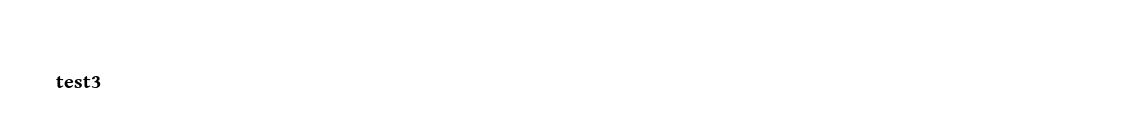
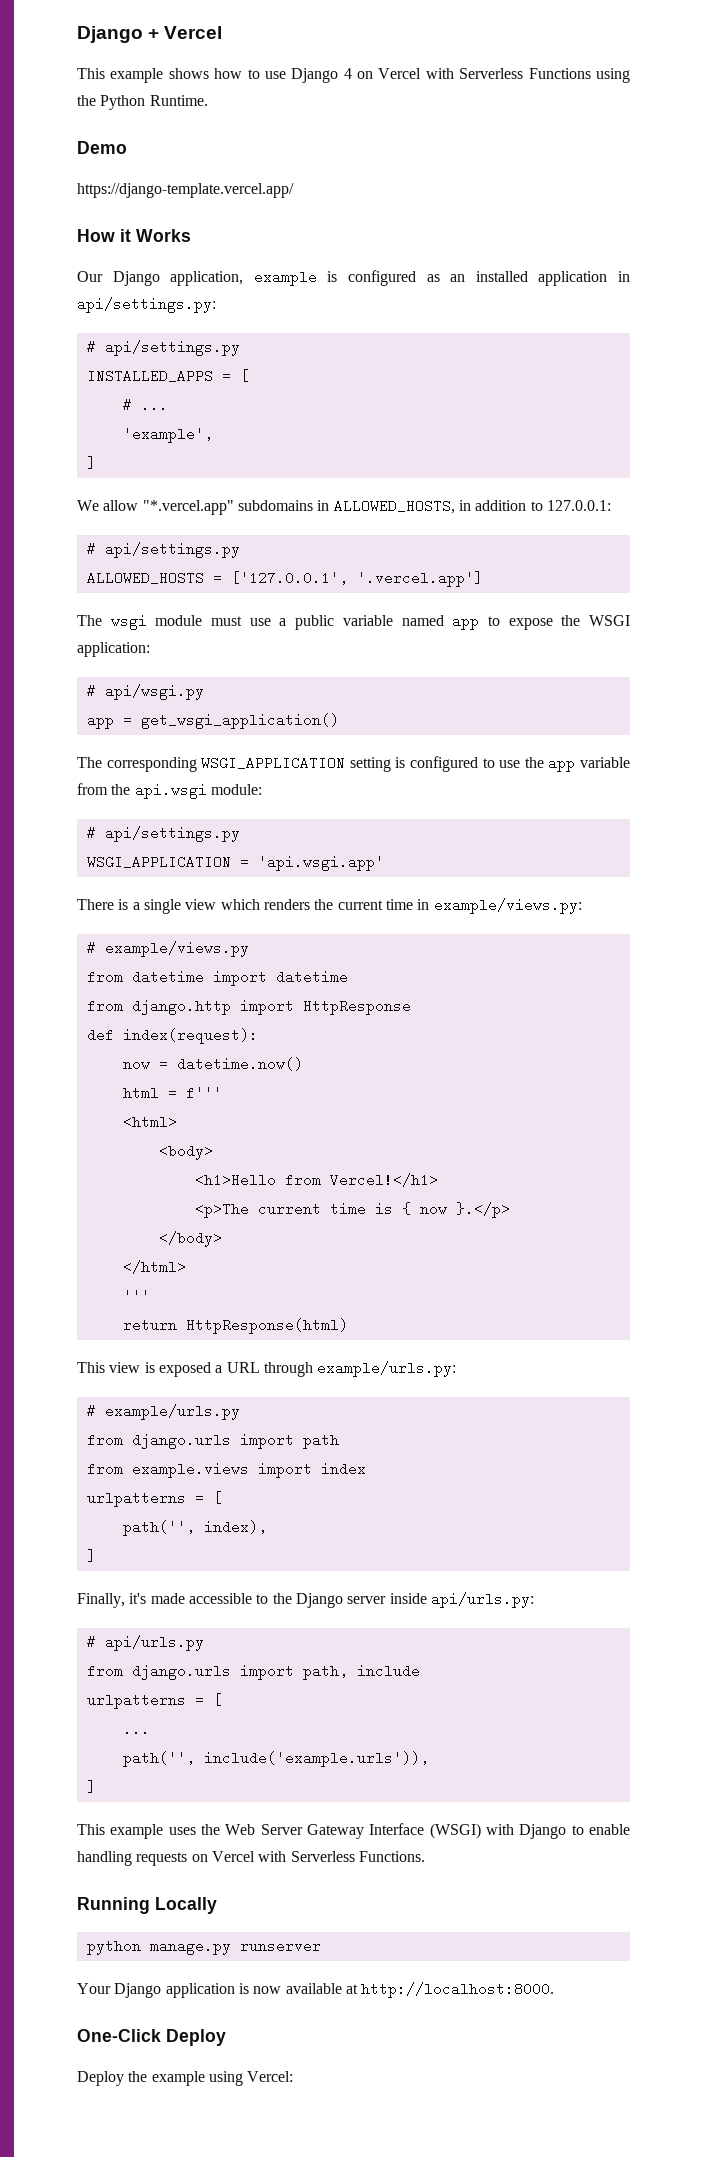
- test3
+ Django + Vercel
+ This example shows how to use Django 4 on Vercel with Serverless Functions using the Python Runtime.
+ Demo
+ https://django-template.vercel.app/
+ How it Works
+ Our Django application, example is configured as an installed application in api/settings.py:
+ # api/settings.py
+ INSTALLED_APPS = [
+ # ...
+ 'example',
+ ]
+ We allow "*.vercel.app" subdomains in ALLOWED_HOSTS, in addition to 127.0.0.1:
+ # api/settings.py
+ ALLOWED_HOSTS = ['127.0.0.1', '.vercel.app']
+ The wsgi module must use a public variable named app to expose the WSGI application:
+ # api/wsgi.py
+ app = get_wsgi_application()
+ The corresponding WSGI_APPLICATION setting is configured to use the app variable from the api.wsgi module:
+ # api/settings.py
+ WSGI_APPLICATION = 'api.wsgi.app'
+ There is a single view which renders the current time in example/views.py:
+ # example/views.py
+ from datetime import datetime
+ from django.http import HttpResponse
+ def index(request):
+ now = datetime.now()
+ html = f'''
+ <html>
+ <body>
+ <h1>Hello from Vercel!</h1>
+ <p>The current time is { now }.</p>
+ </body>
+ </html>
+ '''
+ return HttpResponse(html)
+ This view is exposed a URL through example/urls.py:
+ # example/urls.py
+ from django.urls import path
+ from example.views import index
+ urlpatterns = [
+ path('', index),
+ ]
+ Finally, it's made accessible to the Django server inside api/urls.py:
+ # api/urls.py
+ from django.urls import path, include
+ urlpatterns = [
+ ...
+ path('', include('example.urls')),
+ ]
+ This example uses the Web Server Gateway Interface (WSGI) with Django to enable handling requests on Vercel with Serverless Functions.
+ Running Locally
+ python manage.py runserver
+ Your Django application is now available at http://localhost:8000.
+ One-Click Deploy
+ Deploy the example using Vercel:

